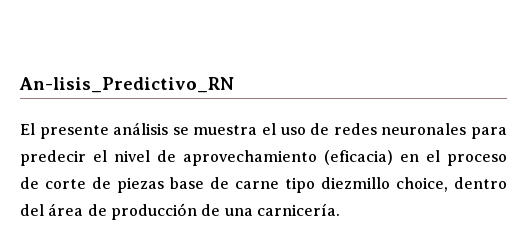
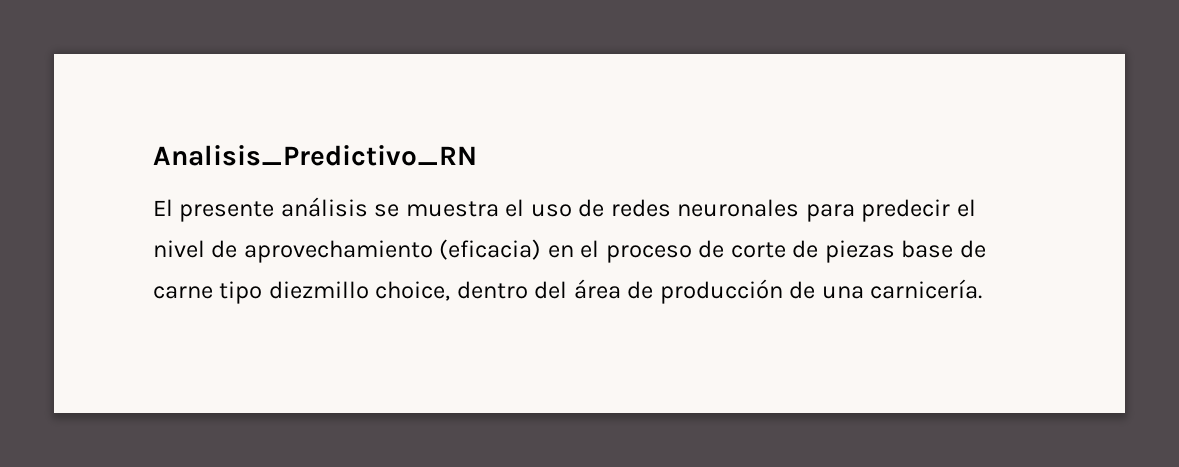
- An-lisis_Predictivo_RN
+ Analisis_Predictivo_RN

